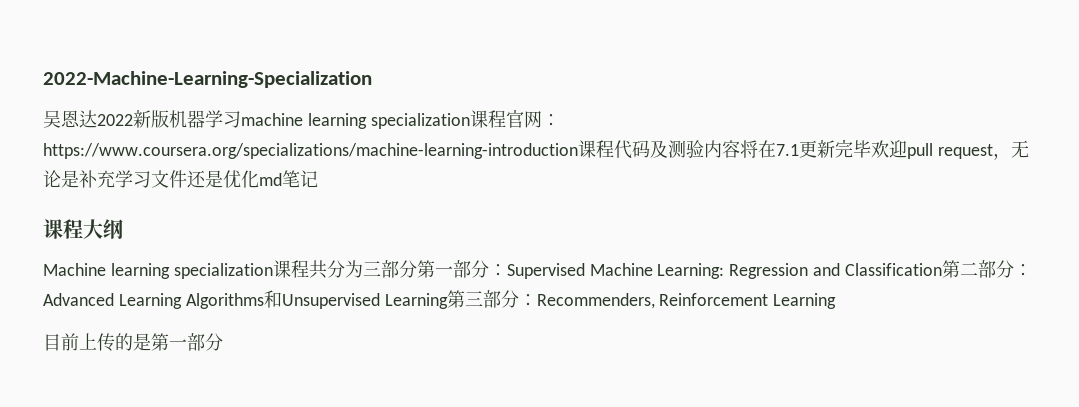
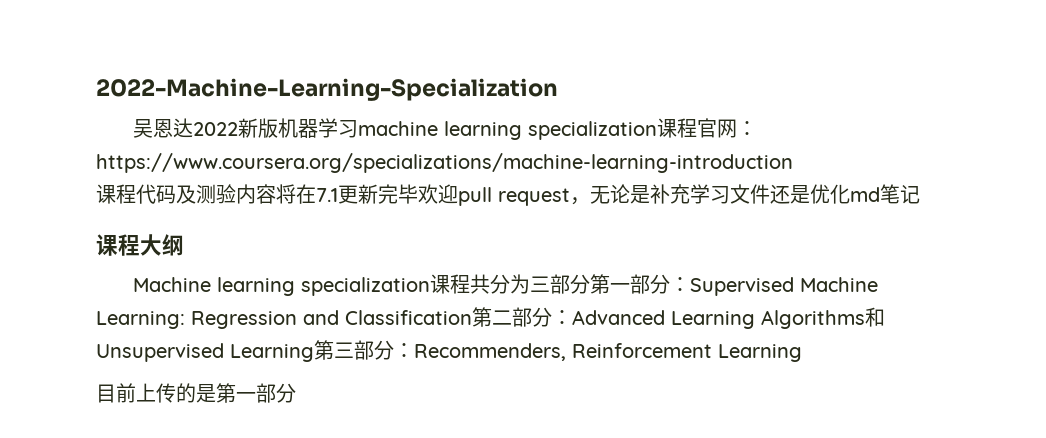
- 吴恩达2022新版机器学习machine learning specialization课程官网：https://www.coursera.org/specializations/machine-learning-introduction课程代码及测验内容将在7.1更新完毕欢迎pull request，无论是补充学习文件还是优化md笔记
+ 吴恩达2022新版机器学习machine learning specialization课程官网：https://www.coursera.org/specializations/machine-learning-introduction
+ 课程代码及测验内容将在7.1更新完毕欢迎pull request，无论是补充学习文件还是优化md笔记

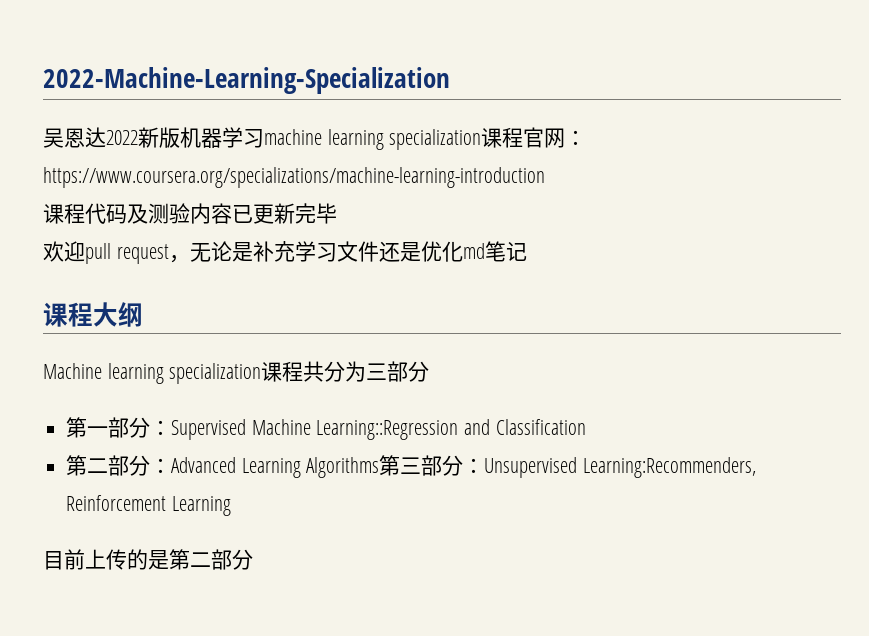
- 课程代码及测验内容将在7.1更新完毕欢迎pull request，无论是补充学习文件还是优化md笔记
+ 课程代码及测验内容已更新完毕
+ 欢迎pull request，无论是补充学习文件还是优化md笔记
- Machine learning specialization课程共分为三部分第一部分：Supervised Machine Learning: Regression and Classification第二部分：Advanced Learning Algorithms和Unsupervised Learning第三部分：Recommenders, Reinforcement Learning
+ Machine learning specialization课程共分为三部分
+ 第一部分：Supervised Machine Learning::Regression and Classification
+ 第二部分：Advanced Learning Algorithms第三部分：Unsupervised Learning:Recommenders, Reinforcement Learning
- 目前上传的是第一部分
+ 目前上传的是第二部分

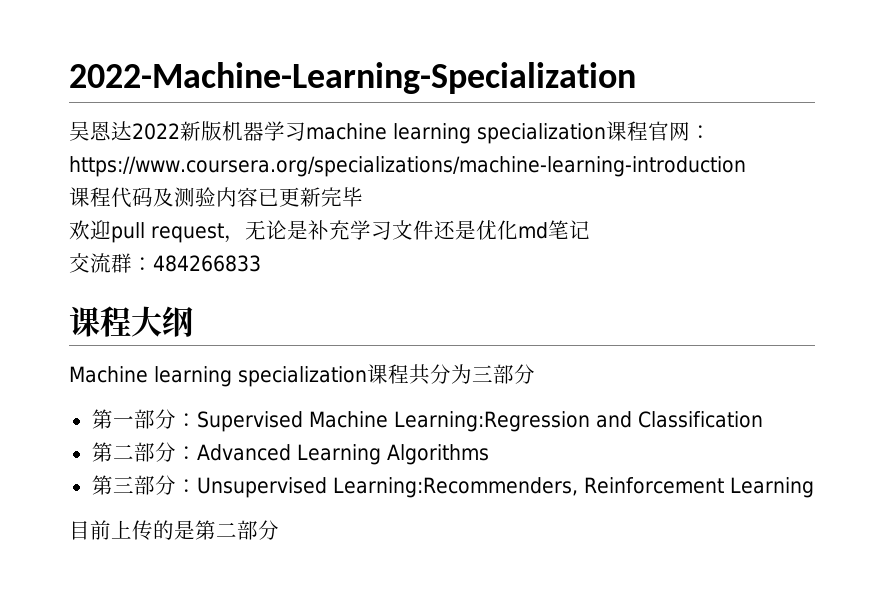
+ 交流群：484266833
- 第一部分：Supervised Machine Learning::Regression and Classification
+ 第一部分：Supervised Machine Learning:Regression and Classification
- 第二部分：Advanced Learning Algorithms第三部分：Unsupervised Learning:Recommenders, Reinforcement Learning
+ 第二部分：Advanced Learning Algorithms
+ 第三部分：Unsupervised Learning:Recommenders, Reinforcement Learning

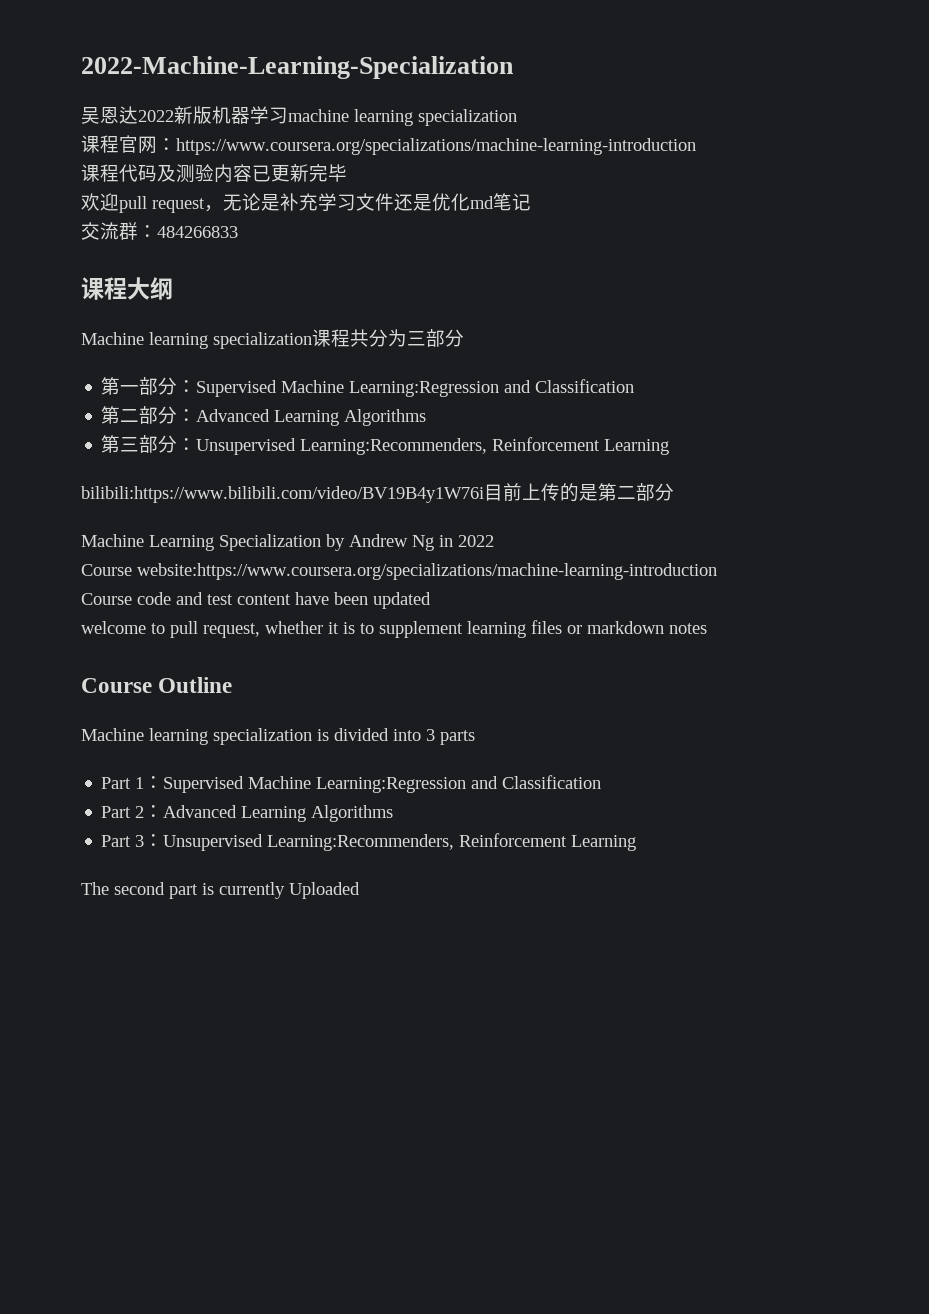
- 吴恩达2022新版机器学习machine learning specialization课程官网：https://www.coursera.org/specializations/machine-learning-introduction
+ 吴恩达2022新版机器学习machine learning specialization
+ 课程官网：https://www.coursera.org/specializations/machine-learning-introduction
- 目前上传的是第二部分
+ bilibili:https://www.bilibili.com/video/BV19B4y1W76i目前上传的是第二部分
+ Machine Learning Specialization by Andrew Ng in 2022
+ Course website:https://www.coursera.org/specializations/machine-learning-introduction
+ Course code and test content have been updated
+ welcome to pull request, whether it is to supplement learning files or markdown notes
+ Course Outline
+ Machine learning specialization is divided into 3 parts
+ Part 1：Supervised Machine Learning:Regression and Classification
+ Part 2：Advanced Learning Algorithms
+ Part 3：Unsupervised Learning:Recommenders, Reinforcement Learning
+ The second part is currently Uploaded

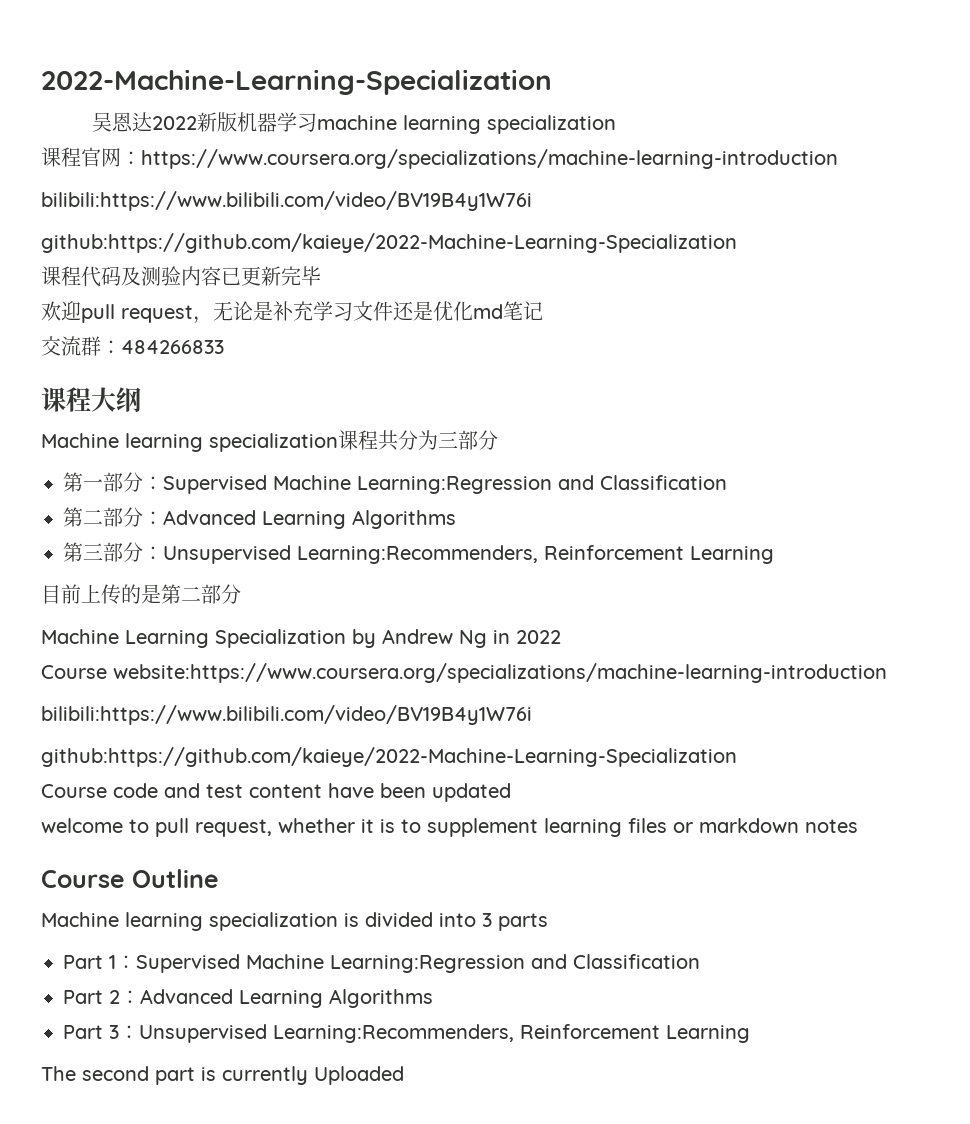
  课程官网：https://www.coursera.org/specializations/machine-learning-introduction
+ bilibili:https://www.bilibili.com/video/BV19B4y1W76i
+ github:https://github.com/kaieye/2022-Machine-Learning-Specialization
- bilibili:https://www.bilibili.com/video/BV19B4y1W76i目前上传的是第二部分
+ 目前上传的是第二部分
  Course website:https://www.coursera.org/specializations/machine-learning-introduction
+ bilibili:https://www.bilibili.com/video/BV19B4y1W76i
+ github:https://github.com/kaieye/2022-Machine-Learning-Specialization

